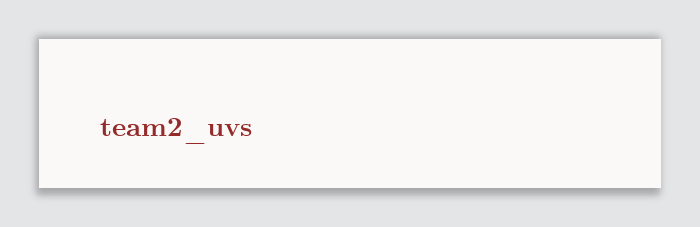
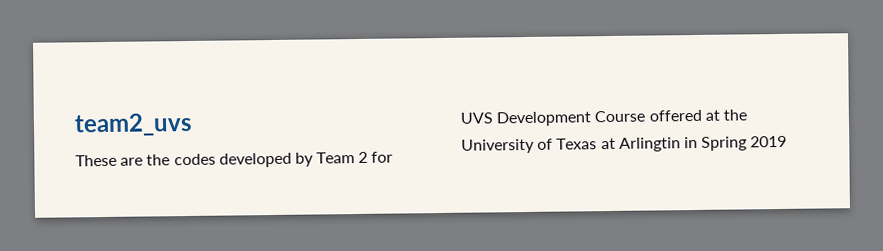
+ These are the codes developed by Team 2 for UVS Development Course offered at the University of Texas at Arlingtin in Spring 2019

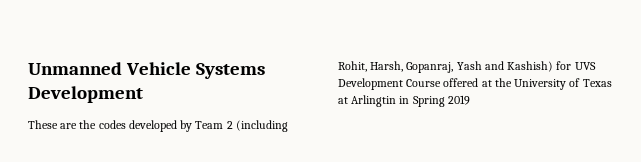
- team2_uvs
+ Unmanned Vehicle Systems Development
- These are the codes developed by Team 2 for UVS Development Course offered at the University of Texas at Arlingtin in Spring 2019
+ These are the codes developed by Team 2 (including Rohit, Harsh, Gopanraj, Yash and Kashish) for UVS Development Course offered at the University of Texas at Arlingtin in Spring 2019

